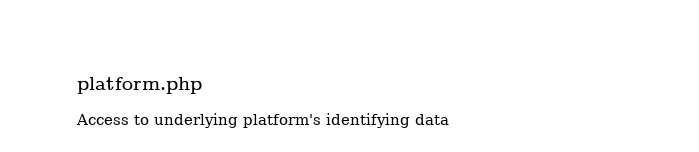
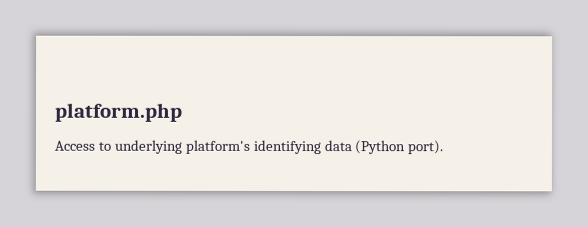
- Access to underlying platform's identifying data
+ Access to underlying platform's identifying data (Python port).

